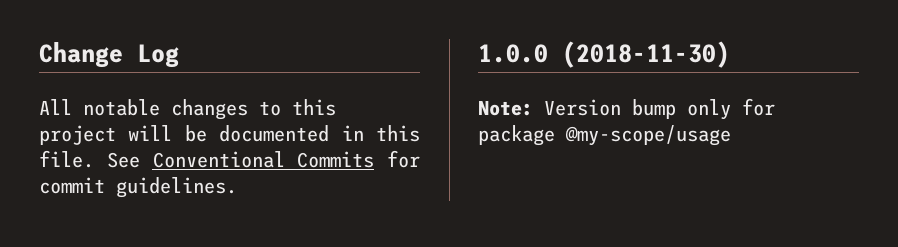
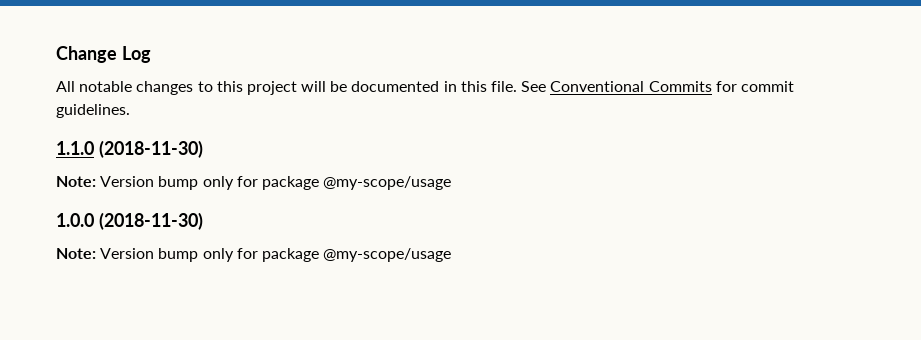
+ 1.1.0 (2018-11-30)
+ Note: Version bump only for package @my-scope/usage

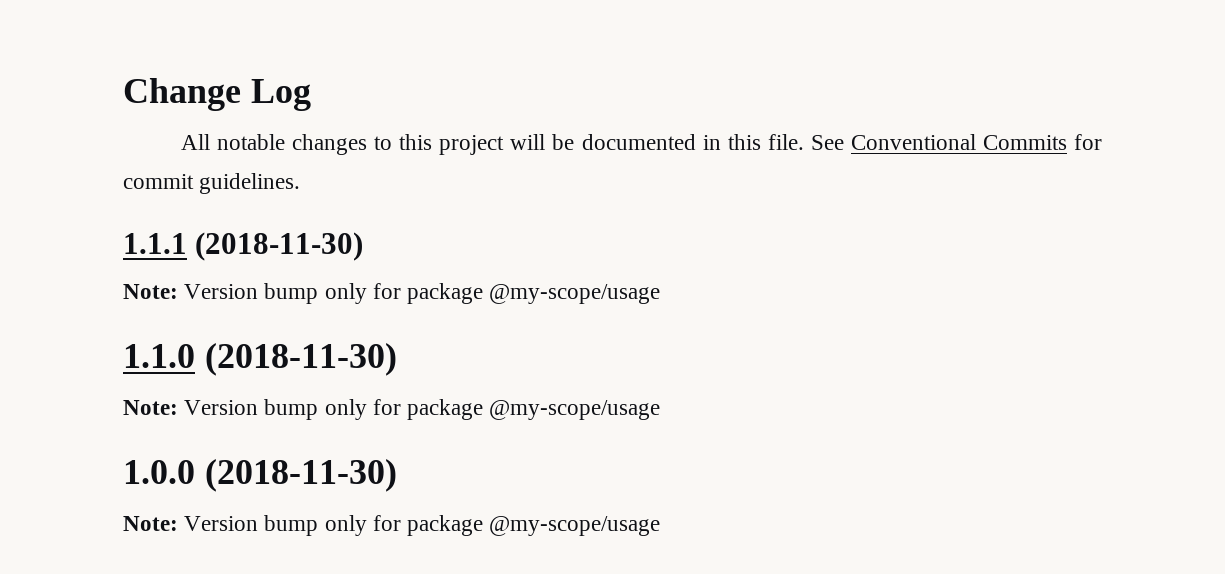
+ 1.1.1 (2018-11-30)
+ Note: Version bump only for package @my-scope/usage

